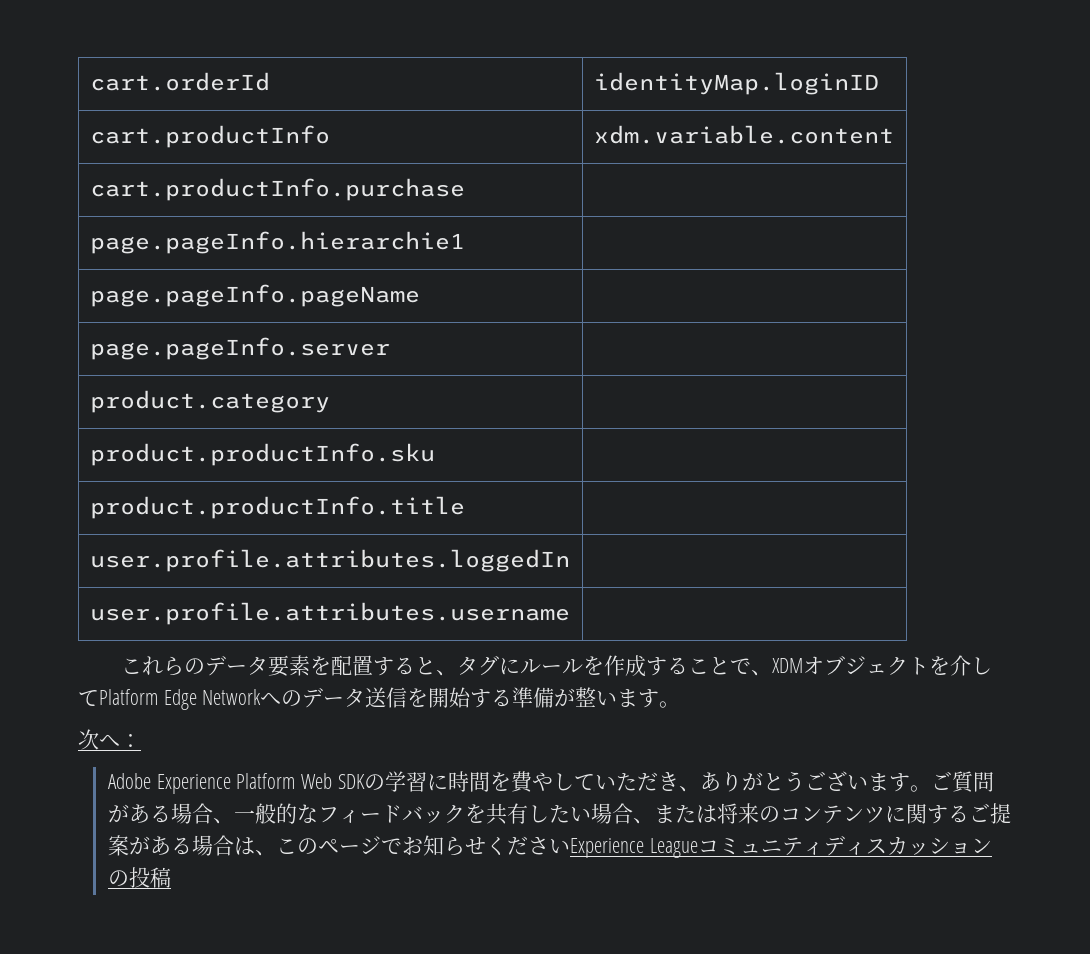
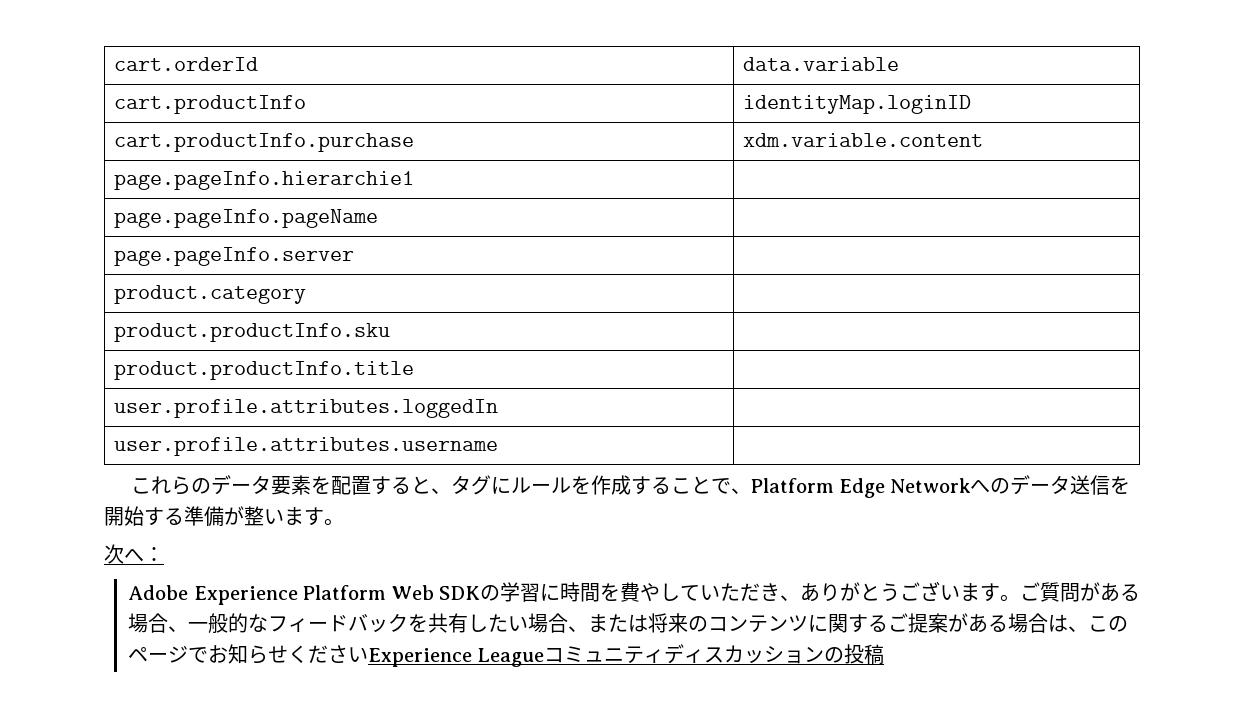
- cart.orderId | identityMap.loginID
+ cart.orderId | data.variable
+ cart.productInfo | identityMap.loginID
- cart.productInfo | xdm.variable.content
+ cart.productInfo.purchase | xdm.variable.content
- cart.productInfo.purchase |
- これらのデータ要素を配置すると、タグにルールを作成することで、XDMオブジェクトを介してPlatform Edge Networkへのデータ送信を開始する準備が整います。
+ これらのデータ要素を配置すると、タグにルールを作成することで、Platform Edge Networkへのデータ送信を開始する準備が整います。

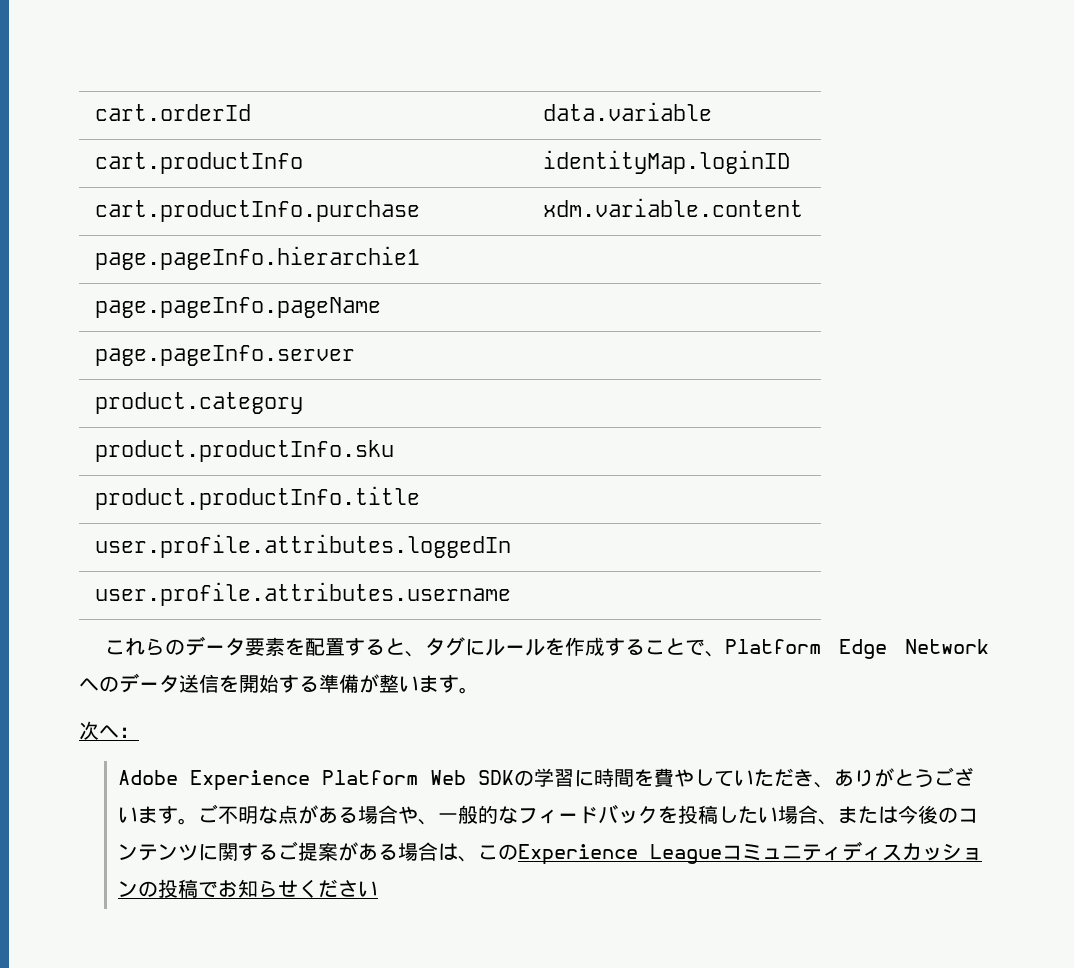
- ご質問がある場合、一般的なフィードバックを共有したい場合、または将来のコンテンツに関するご提案がある場合は、このページでお知らせくださいExperience Leagueコミュニティディスカッションの投稿
+ ご不明な点がある場合や、一般的なフィードバックを投稿したい場合、または今後のコンテンツに関するご提案がある場合は、このExperience Leagueコミュニティディスカッションの投稿でお知らせください

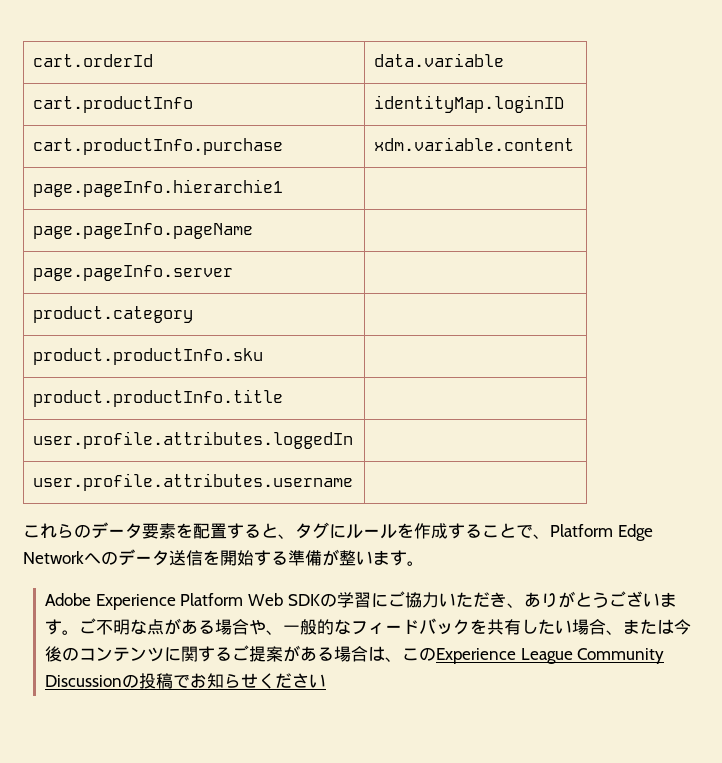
- 次へ：
- Adobe Experience Platform Web SDKの学習に時間を費やしていただき、ありがとうございます。
+ Adobe Experience Platform Web SDKの学習にご協力いただき、ありがとうございます。
- ご不明な点がある場合や、一般的なフィードバックを投稿したい場合、または今後のコンテンツに関するご提案がある場合は、このExperience Leagueコミュニティディスカッションの投稿でお知らせください
+ ご不明な点がある場合や、一般的なフィードバックを共有したい場合、または今後のコンテンツに関するご提案がある場合は、このExperience League Community Discussionの投稿でお知らせください

